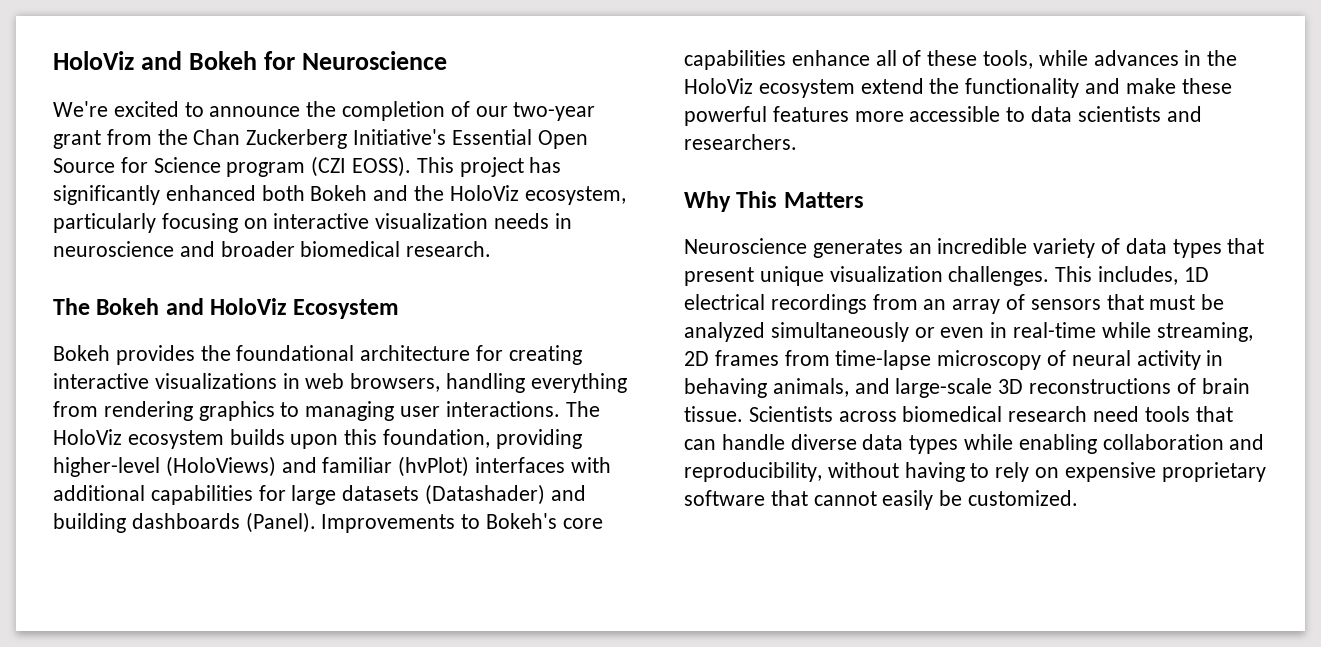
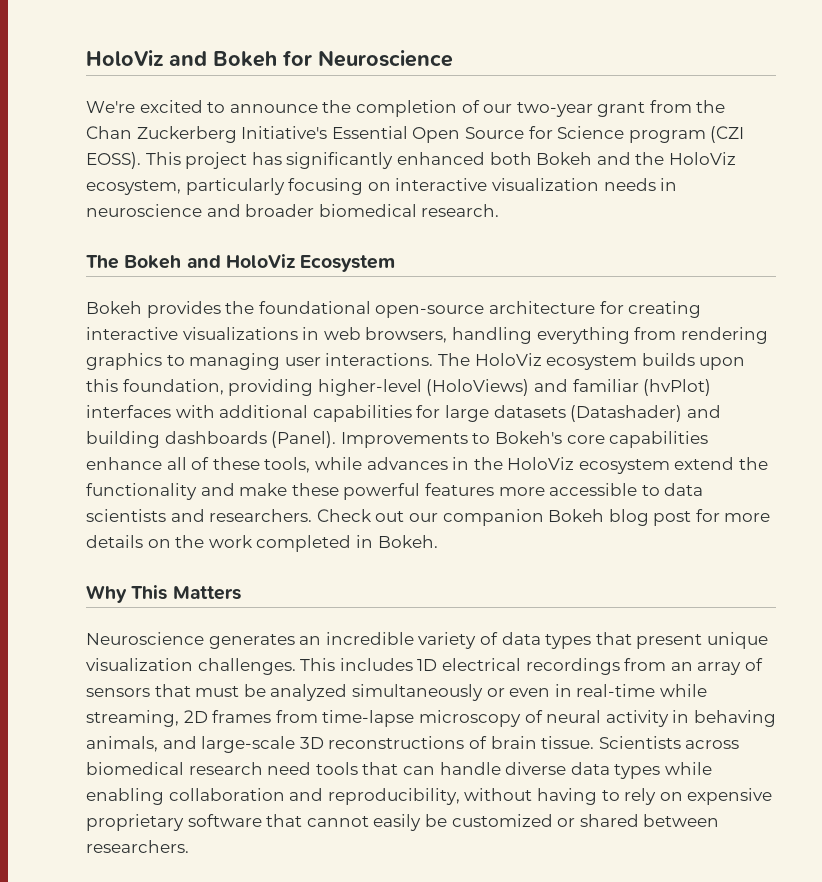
- Bokeh provides the foundational architecture for creating interactive visualizations in web browsers, handling everything from rendering graphics to managing user interactions.
+ Bokeh provides the foundational open-source architecture for creating interactive visualizations in web browsers, handling everything from rendering graphics to managing user interactions.
+ Check out our companion Bokeh blog post for more details on the work completed in Bokeh.
- This includes, 1D electrical recordings from an array of sensors that must be analyzed simultaneously or even in real-time while streaming, 2D frames from time-lapse microscopy of neural activity in behaving animals, and large-scale 3D reconstructions of brain tissue.
+ This includes 1D electrical recordings from an array of sensors that must be analyzed simultaneously or even in real-time while streaming, 2D frames from time-lapse microscopy of neural activity in behaving animals, and large-scale 3D reconstructions of brain tissue.
- Scientists across biomedical research need tools that can handle diverse data types while enabling collaboration and reproducibility, without having to rely on expensive proprietary software that cannot easily be customized.
+ Scientists across biomedical research need tools that can handle diverse data types while enabling collaboration and reproducibility, without having to rely on expensive proprietary software that cannot easily be customized or shared between researchers.

